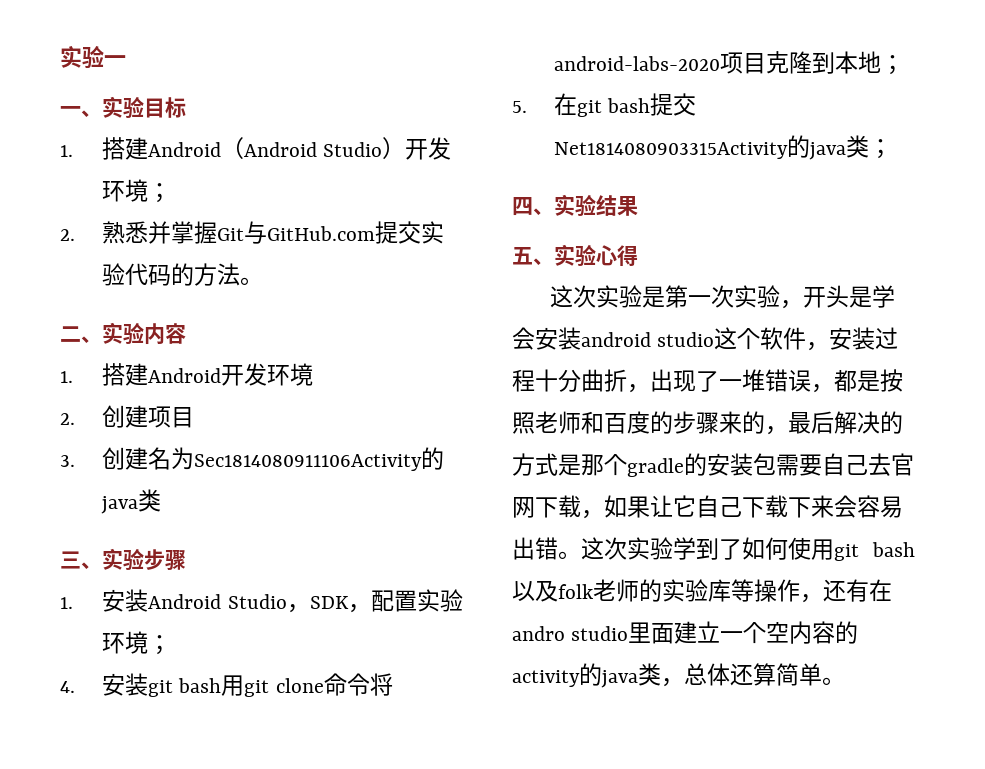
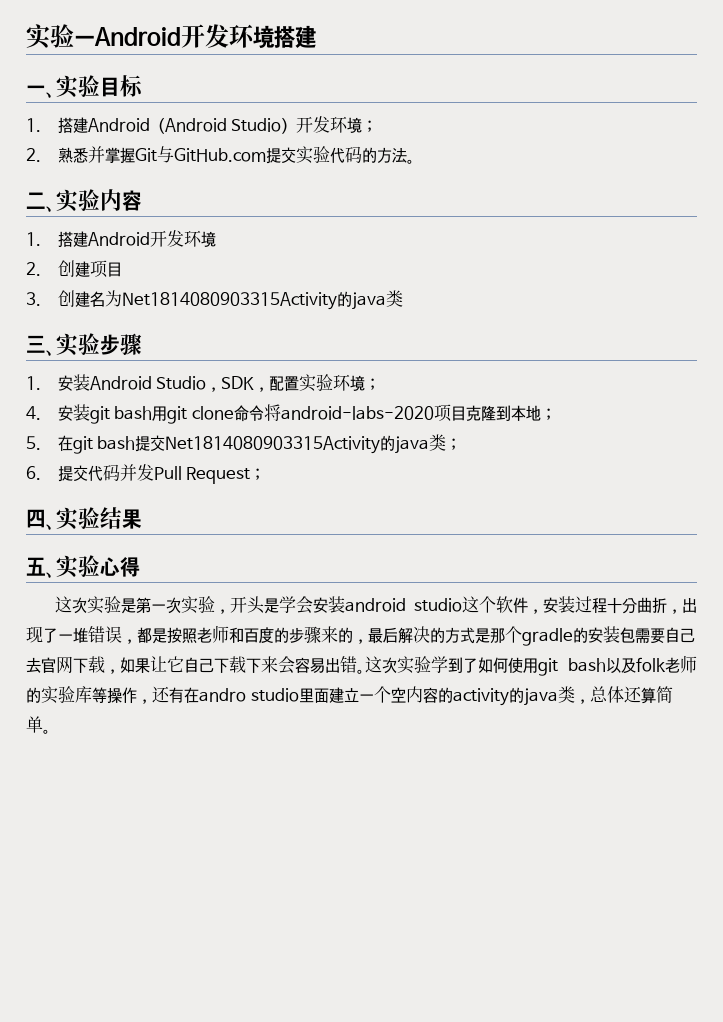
- 实验一
+ 实验一Android开发环境搭建
- 3.创建名为Sec1814080911106Activity的java类
+ 3.创建名为Net1814080903315Activity的java类
+ 6.提交代码并发Pull Request；

